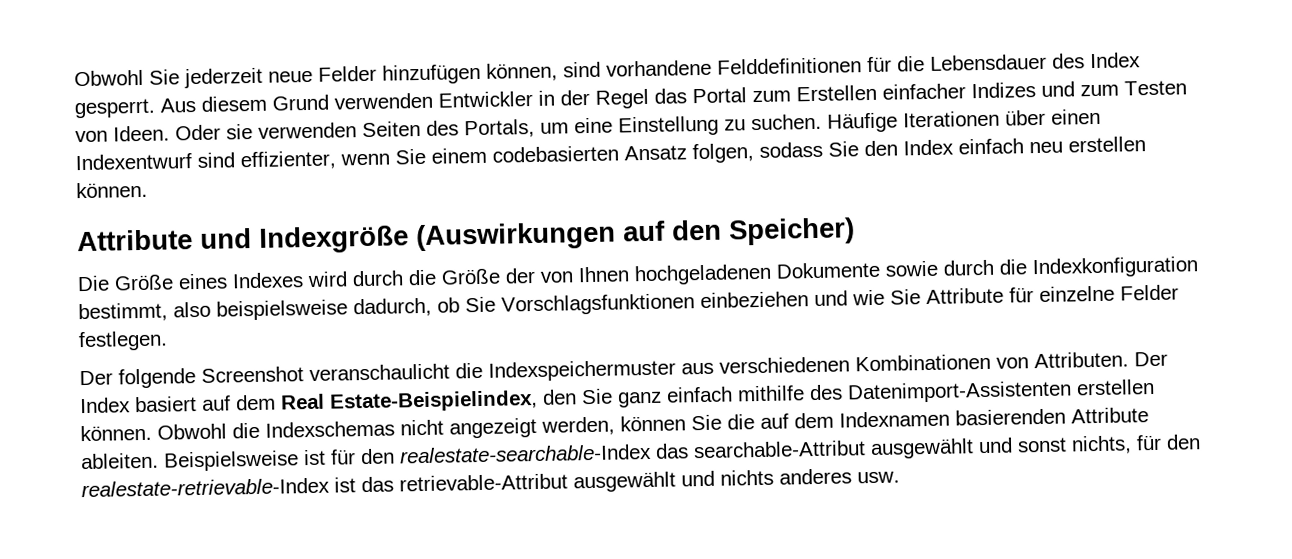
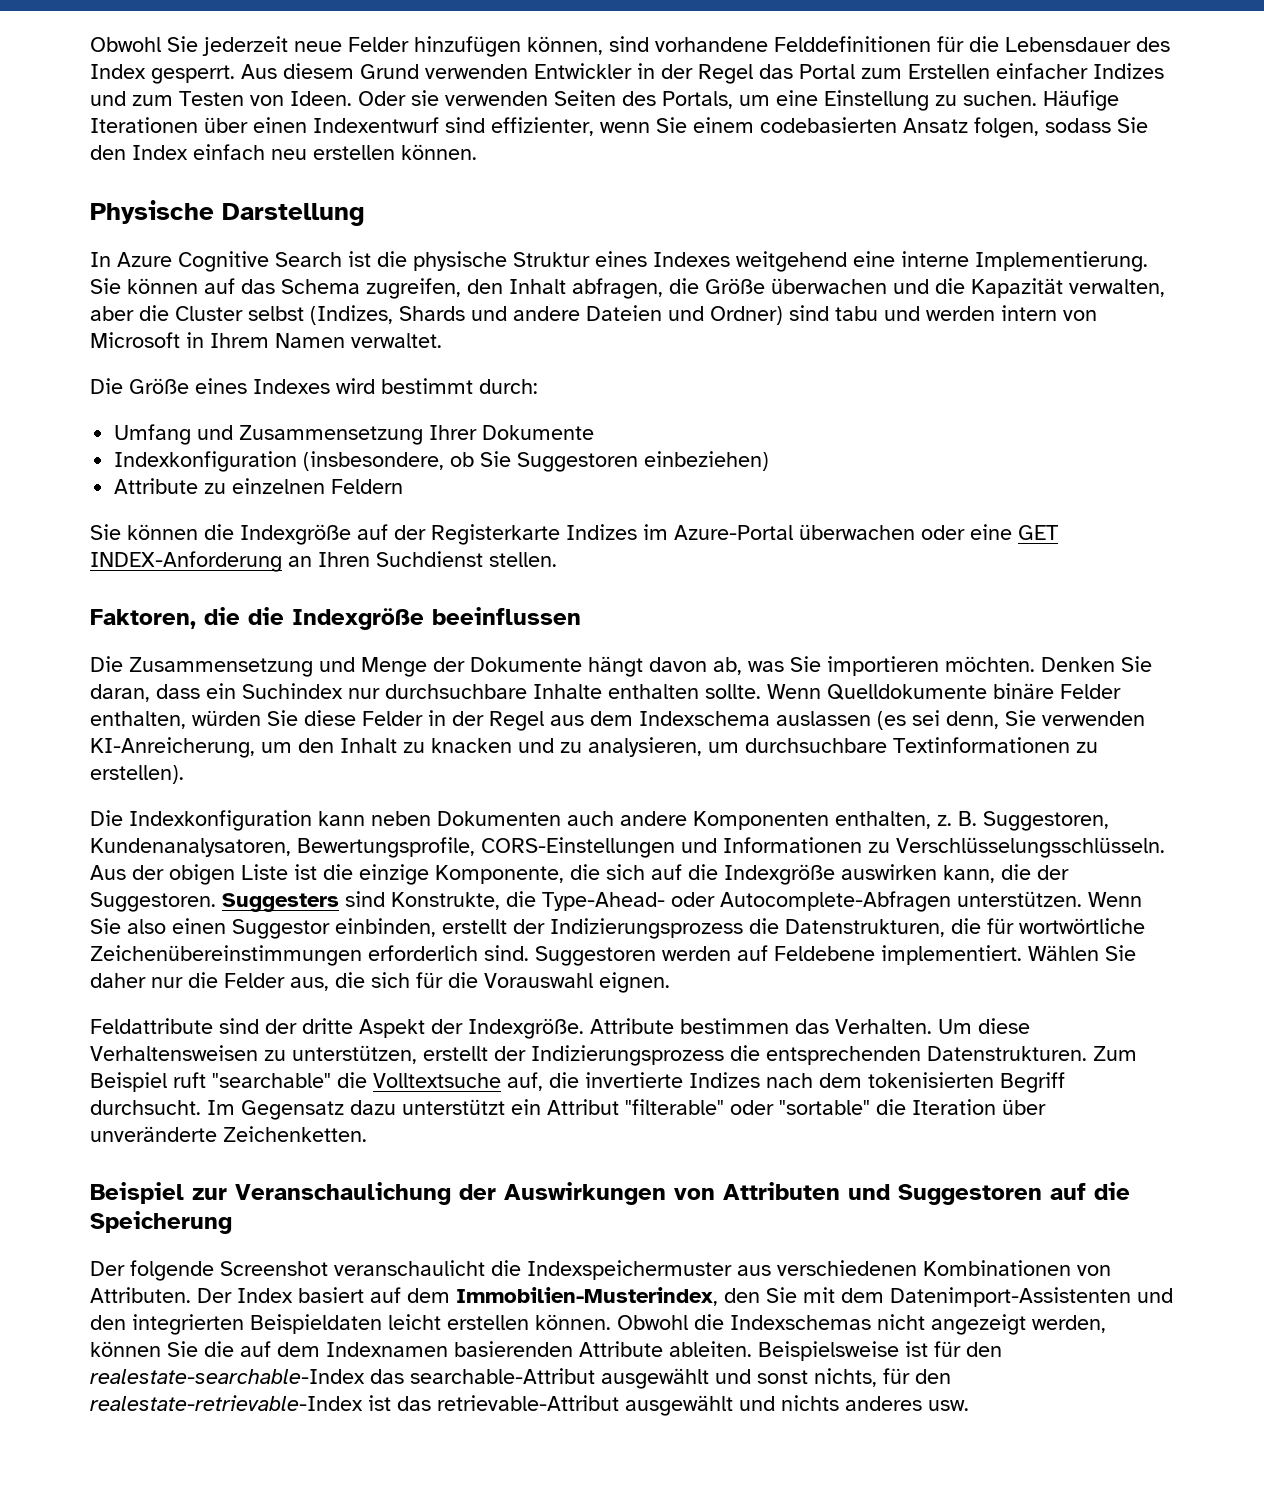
- Attribute und Indexgröße (Auswirkungen auf den Speicher)
+ Physische Darstellung
+ In Azure Cognitive Search ist die physische Struktur eines Indexes weitgehend eine interne Implementierung. Sie können auf das Schema zugreifen, den Inhalt abfragen, die Größe überwachen und die Kapazität verwalten, aber die Cluster selbst (Indizes, Shards und andere Dateien und Ordner) sind tabu und werden intern von Microsoft in Ihrem Namen verwaltet.
- Die Größe eines Indexes wird durch die Größe der von Ihnen hochgeladenen Dokumente sowie durch die Indexkonfiguration bestimmt, also beispielsweise dadurch, ob Sie Vorschlagsfunktionen einbeziehen und wie Sie Attribute für einzelne Felder festlegen.
+ Die Größe eines Indexes wird bestimmt durch:
+ Umfang und Zusammensetzung Ihrer Dokumente
+ Indexkonfiguration (insbesondere, ob Sie Suggestoren einbeziehen)
+ Attribute zu einzelnen Feldern
+ Sie können die Indexgröße auf der Registerkarte Indizes im Azure-Portal überwachen oder eine GET INDEX-Anforderung an Ihren Suchdienst stellen.
+ Faktoren, die die Indexgröße beeinflussen
+ Die Zusammensetzung und Menge der Dokumente hängt davon ab, was Sie importieren möchten. Denken Sie daran, dass ein Suchindex nur durchsuchbare Inhalte enthalten sollte. Wenn Quelldokumente binäre Felder enthalten, würden Sie diese Felder in der Regel aus dem Indexschema auslassen (es sei denn, Sie verwenden KI-Anreicherung, um den Inhalt zu knacken und zu analysieren, um durchsuchbare Textinformationen zu erstellen).
+ Die Indexkonfiguration kann neben Dokumenten auch andere Komponenten enthalten, z. B. Suggestoren, Kundenanalysatoren, Bewertungsprofile, CORS-Einstellungen und Informationen zu Verschlüsselungsschlüsseln. Aus der obigen Liste ist die einzige Komponente, die sich auf die Indexgröße auswirken kann, die der Suggestoren. Suggesters sind Konstrukte, die Type-Ahead- oder Autocomplete-Abfragen unterstützen. Wenn Sie also einen Suggestor einbinden, erstellt der Indizierungsprozess die Datenstrukturen, die für wortwörtliche Zeichenübereinstimmungen erforderlich sind. Suggestoren werden auf Feldebene implementiert. Wählen Sie daher nur die Felder aus, die sich für die Vorauswahl eignen.
+ Feldattribute sind der dritte Aspekt der Indexgröße. Attribute bestimmen das Verhalten. Um diese Verhaltensweisen zu unterstützen, erstellt der Indizierungsprozess die entsprechenden Datenstrukturen. Zum Beispiel ruft "searchable" die Volltextsuche auf, die invertierte Indizes nach dem tokenisierten Begriff durchsucht. Im Gegensatz dazu unterstützt ein Attribut "filterable" oder "sortable" die Iteration über unveränderte Zeichenketten.
+ Beispiel zur Veranschaulichung der Auswirkungen von Attributen und Suggestoren auf die Speicherung
- Der Index basiert auf dem Real Estate-Beispielindex, den Sie ganz einfach mithilfe des Datenimport-Assistenten erstellen können.
+ Der Index basiert auf dem Immobilien-Musterindex, den Sie mit dem Datenimport-Assistenten und den integrierten Beispieldaten leicht erstellen können.

